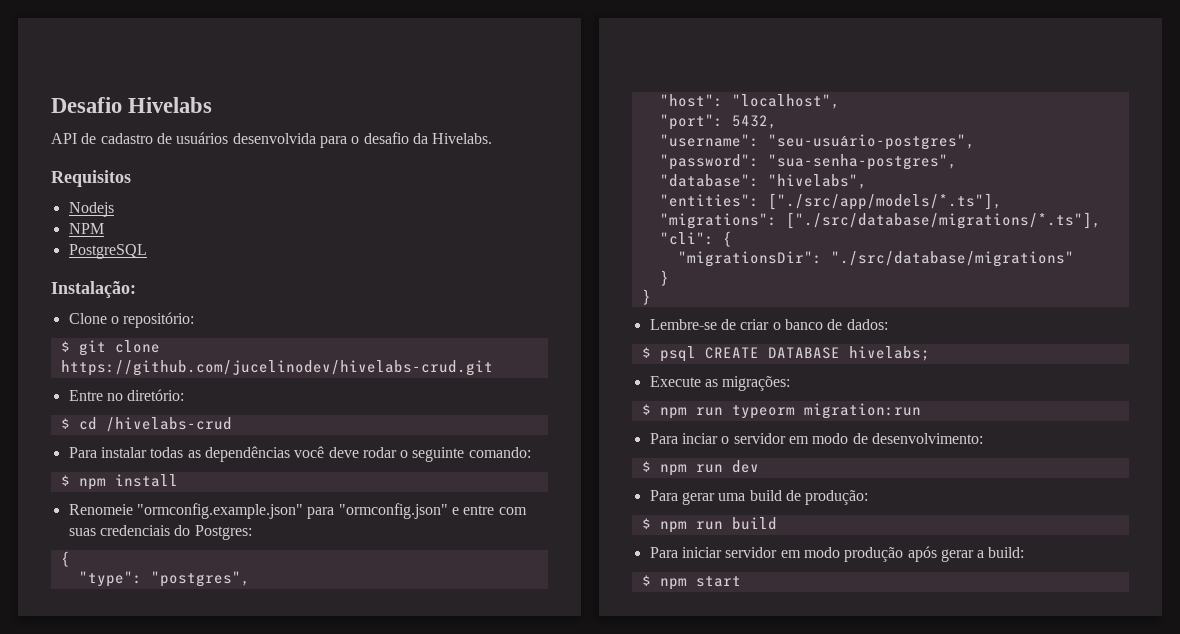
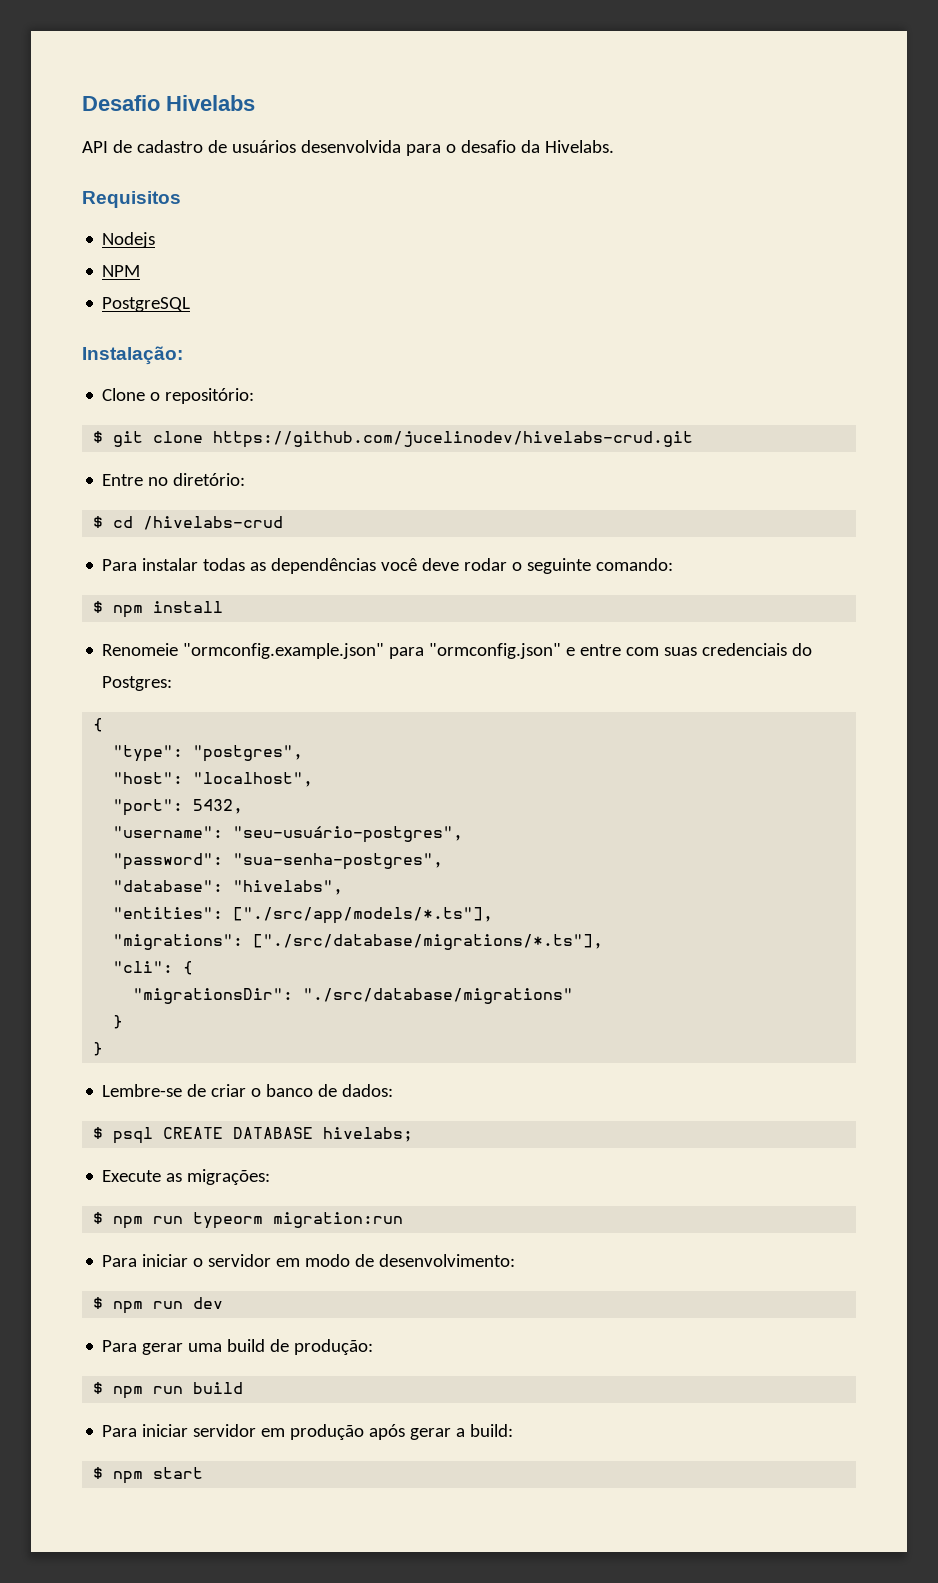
- Para inciar o servidor em modo de desenvolvimento:
+ Para iniciar o servidor em modo de desenvolvimento:
- Para iniciar servidor em modo produção após gerar a build:
+ Para iniciar servidor em produção após gerar a build:

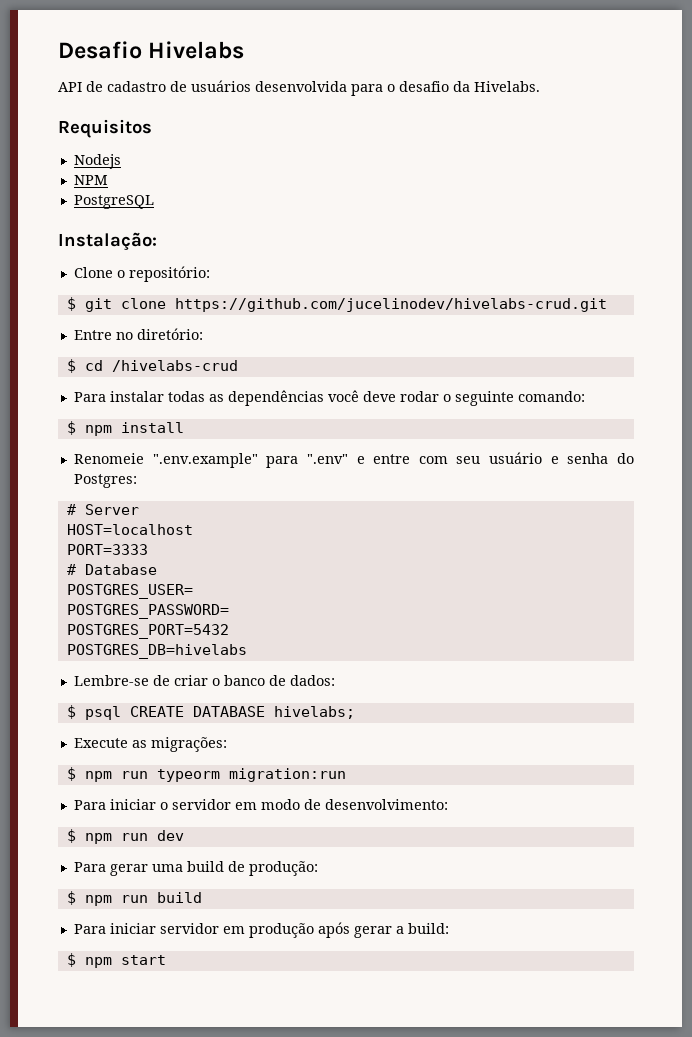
- Renomeie "ormconfig.example.json" para "ormconfig.json" e entre com suas credenciais do Postgres:
- {
- "type": "postgres",
- "host": "localhost",
- "port": 5432,
- "username": "seu-usuário-postgres",
- "password": "sua-senha-postgres",
- "database": "hivelabs",
- "entities": ["./src/app/models/*.ts"],
- "migrations": ["./src/database/migrations/*.ts"],
- "cli": {
- "migrationsDir": "./src/database/migrations"
- }
- }
+ Renomeie ".env.example" para ".env" e entre com seu usuário e senha do Postgres:
+ # Server
+ HOST=localhost
+ PORT=3333
+ # Database
+ POSTGRES_USER=
+ POSTGRES_PASSWORD=
+ POSTGRES_PORT=5432
+ POSTGRES_DB=hivelabs

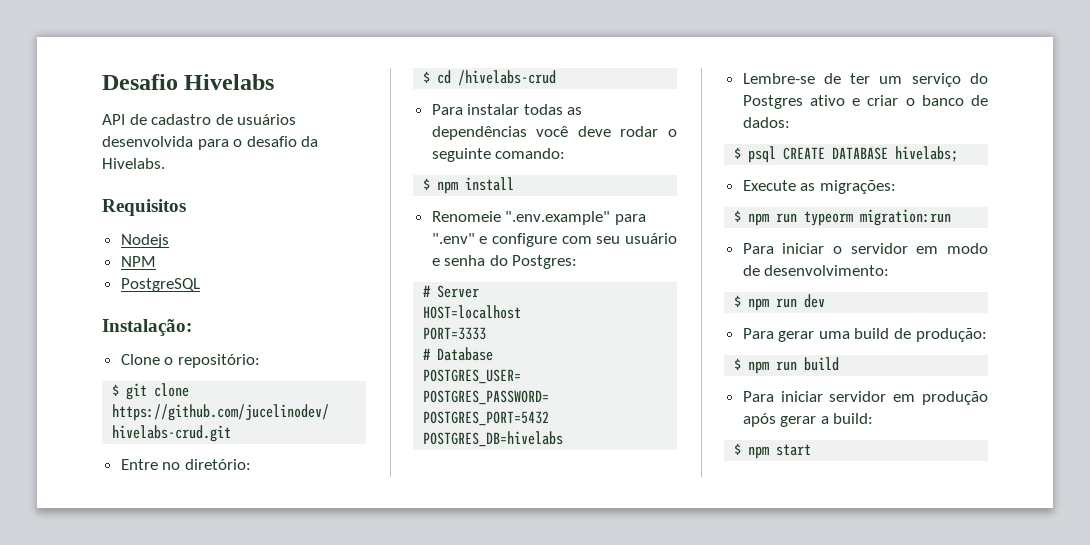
- Renomeie ".env.example" para ".env" e entre com seu usuário e senha do Postgres:
+ Renomeie ".env.example" para ".env" e configure com seu usuário e senha do Postgres:
- Lembre-se de criar o banco de dados:
+ Lembre-se de ter um serviço do Postgres ativo e criar o banco de dados:

